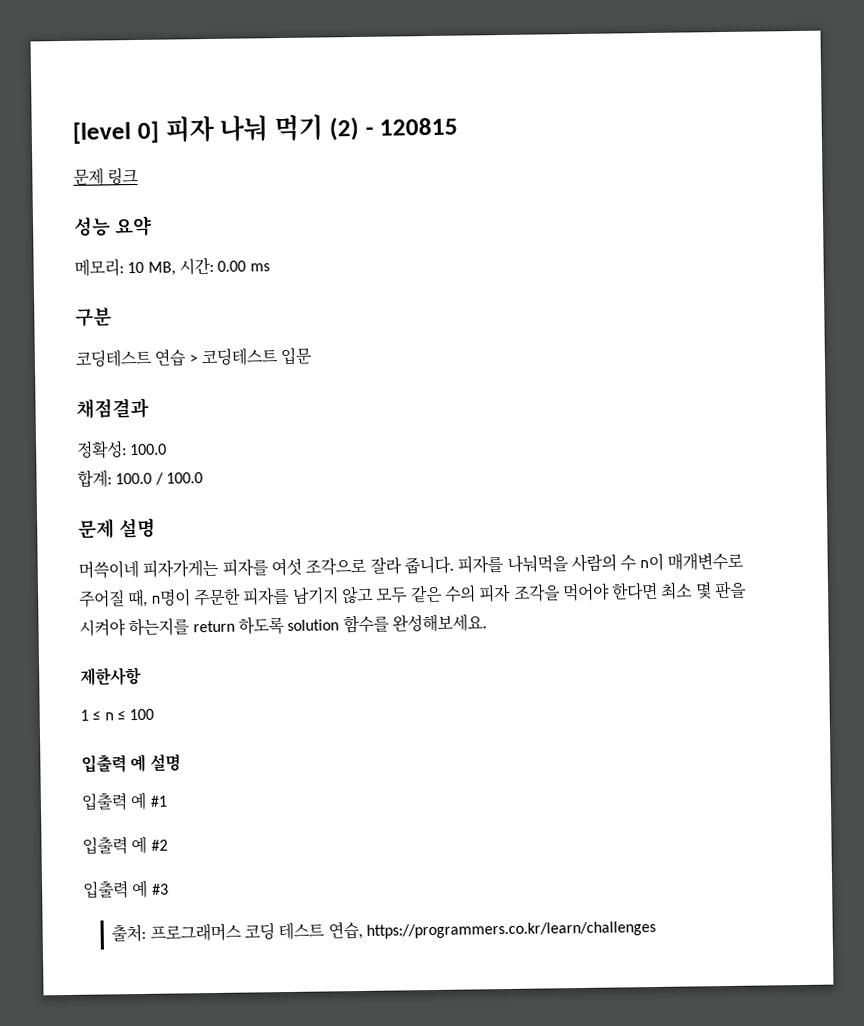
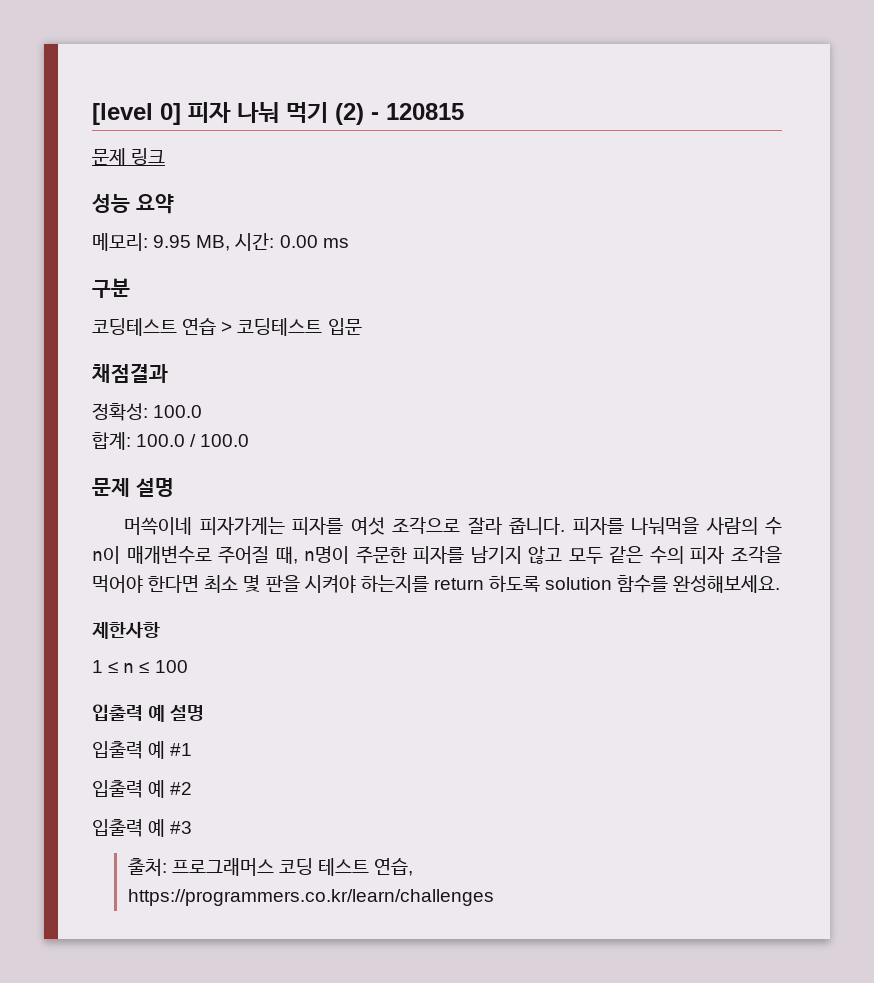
- 메모리: 10 MB, 시간: 0.00 ms
+ 메모리: 9.95 MB, 시간: 0.00 ms

